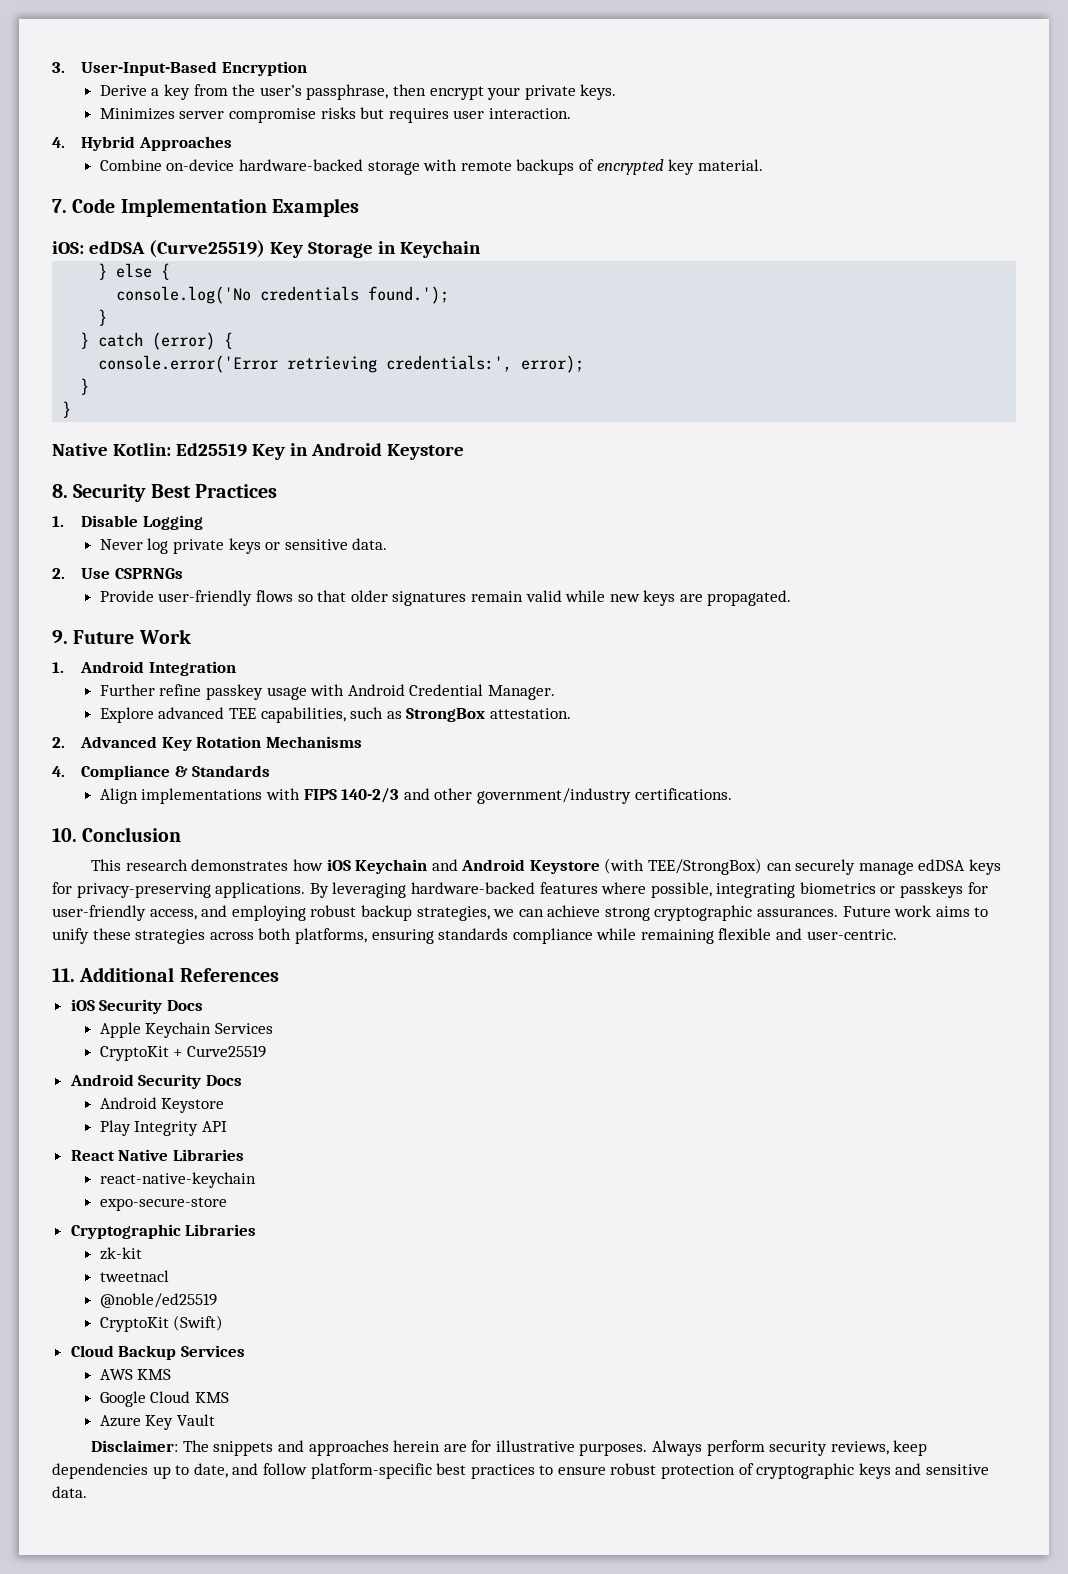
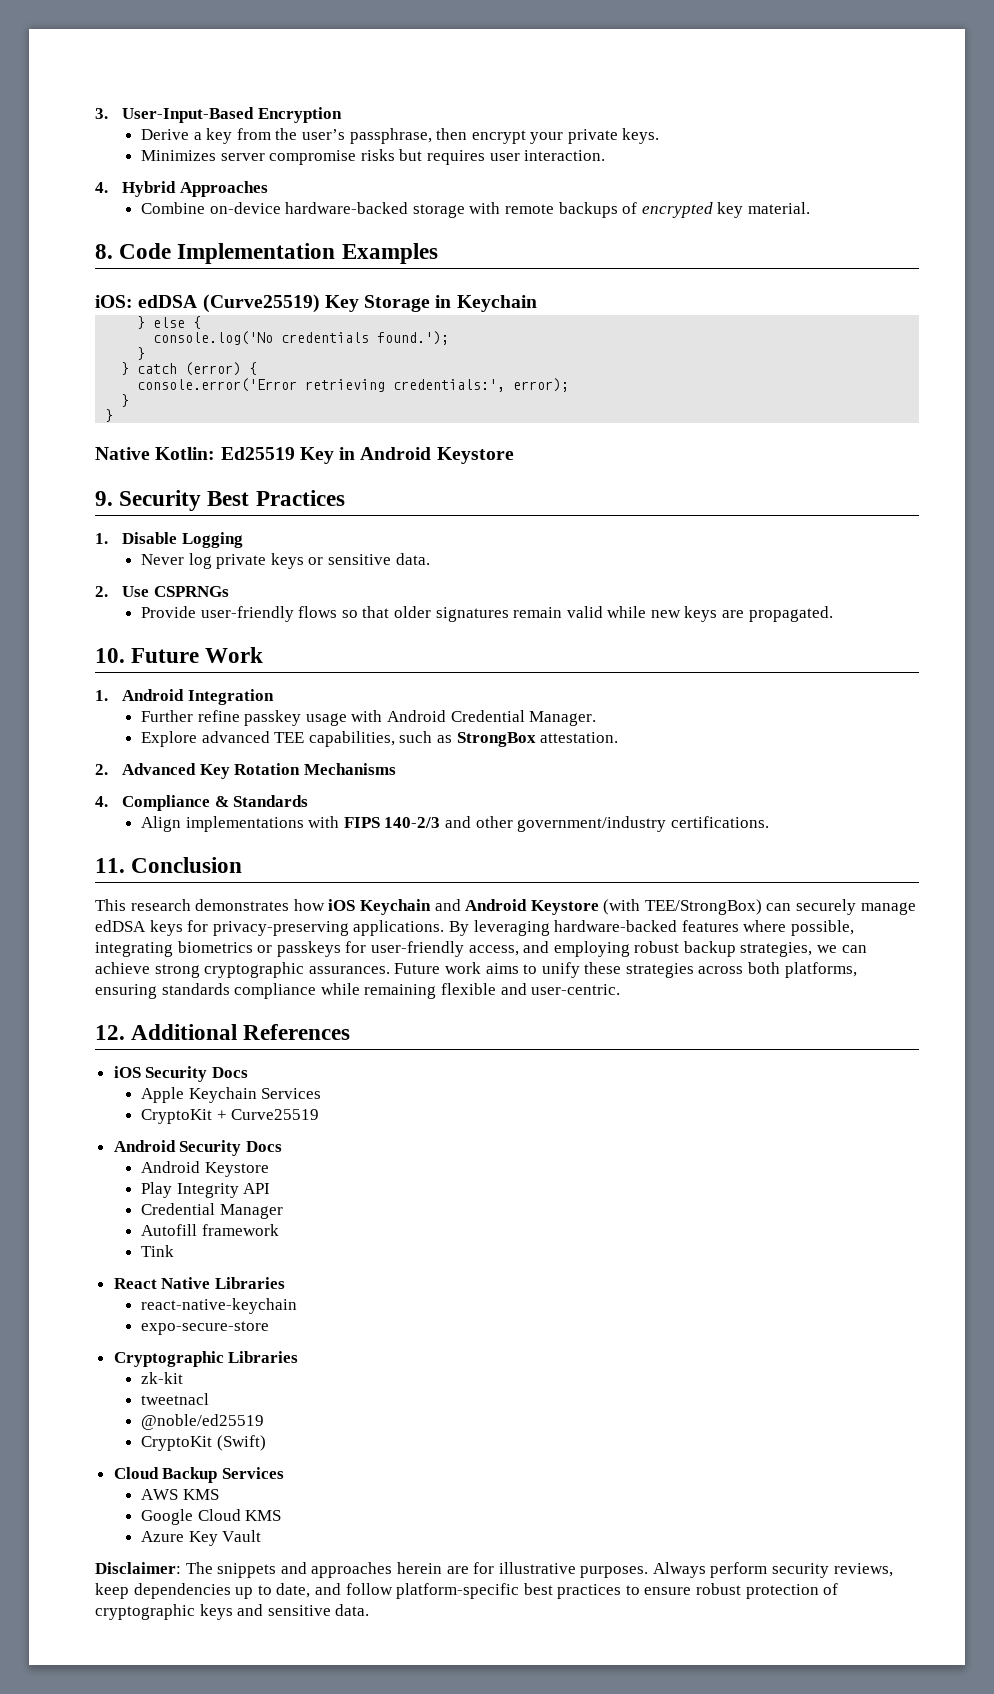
- 7. Code Implementation Examples
+ 8. Code Implementation Examples
- 8. Security Best Practices
+ 9. Security Best Practices
- 9. Future Work
+ 10. Future Work
- 10. Conclusion
+ 11. Conclusion
- 11. Additional References
+ 12. Additional References
+ Credential Manager
+ Autofill framework
+ Tink

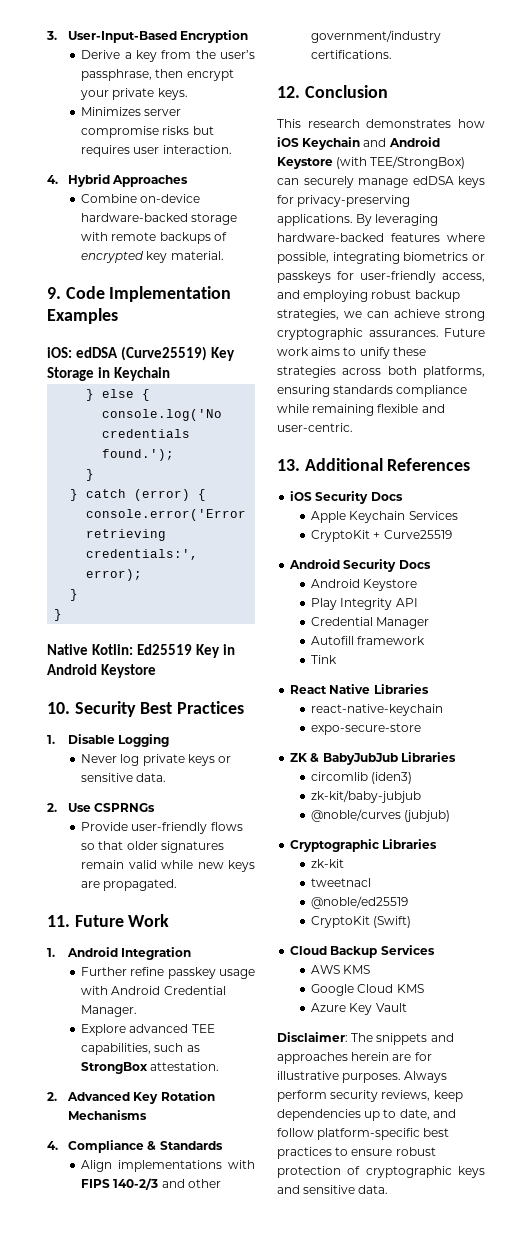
- 8. Code Implementation Examples
+ 9. Code Implementation Examples
- 9. Security Best Practices
+ 10. Security Best Practices
- 10. Future Work
+ 11. Future Work
- 11. Conclusion
+ 12. Conclusion
- 12. Additional References
+ 13. Additional References
+ ZK & BabyJubJub Libraries
+ circomlib (iden3)
+ zk-kit/baby-jubjub
+ @noble/curves (jubjub)

